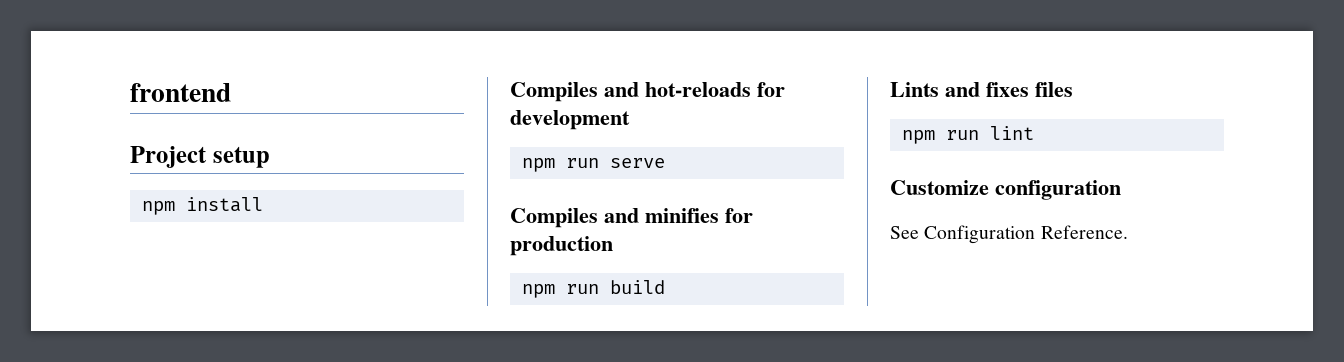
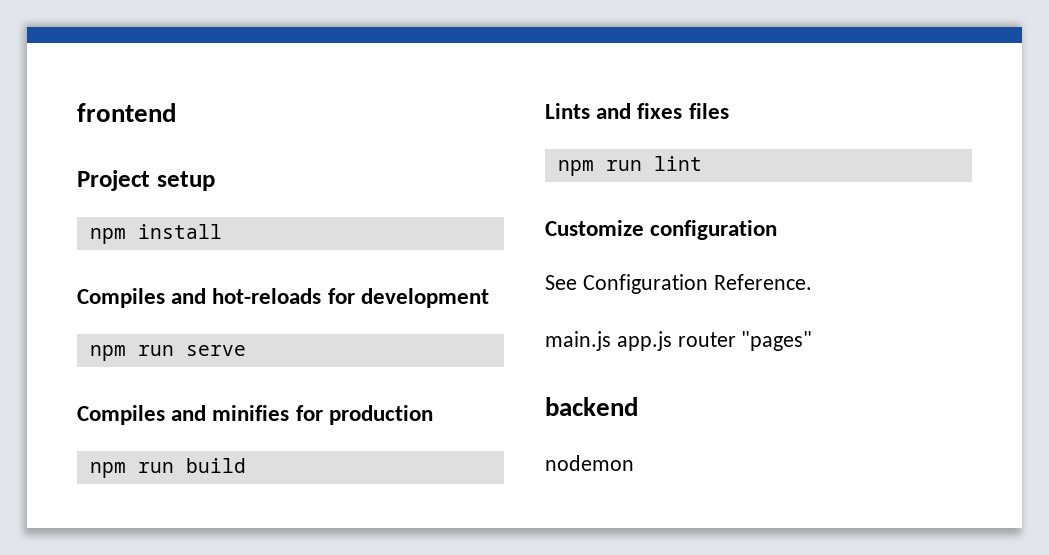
+ main.js app.js router "pages"
+ backend
+ nodemon

